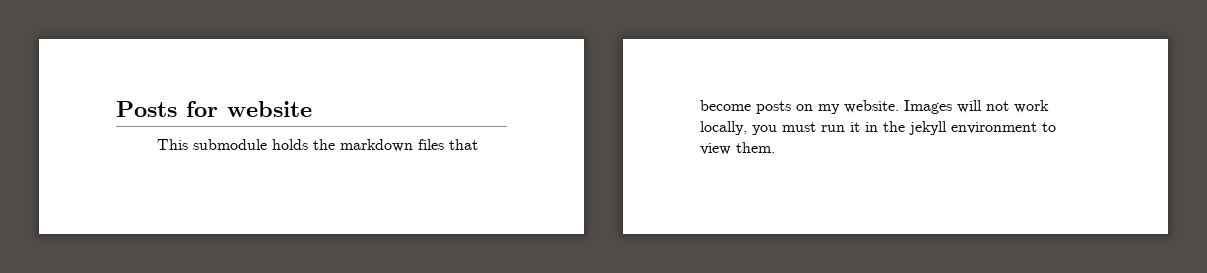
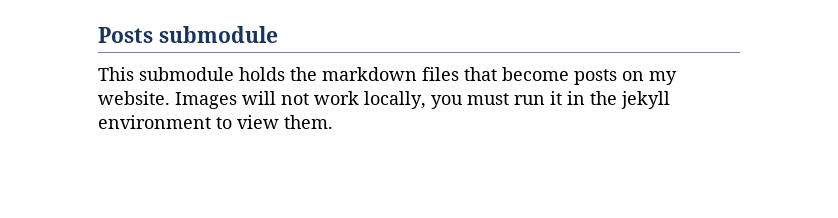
- Posts for website
+ Posts submodule

